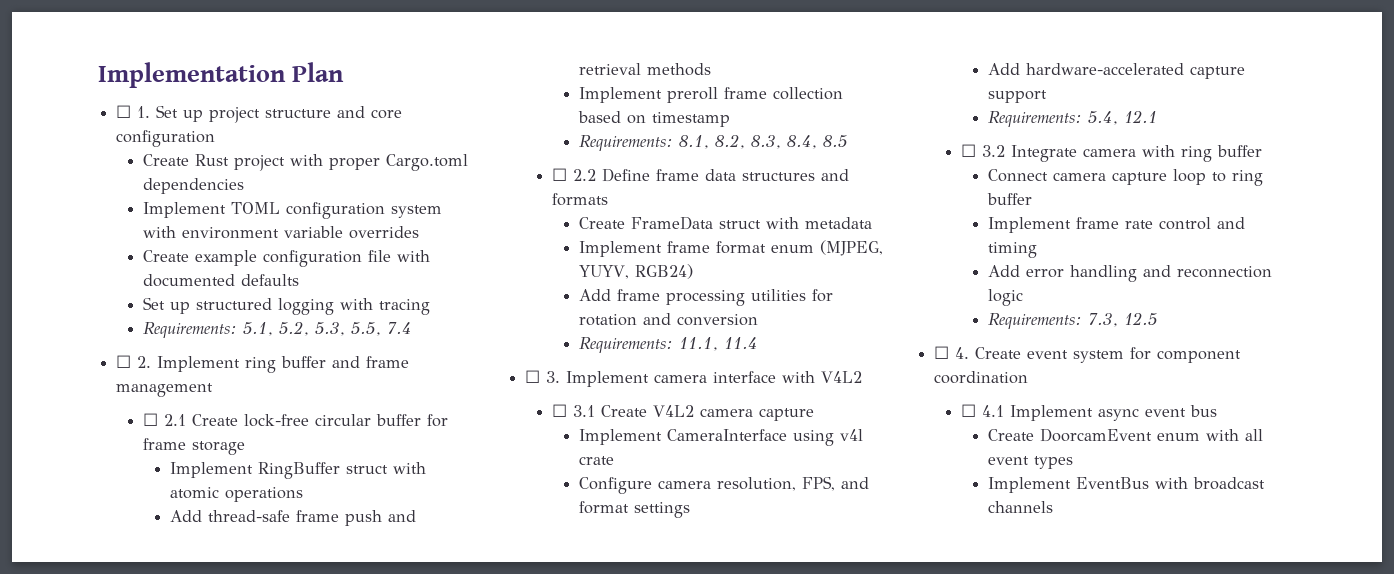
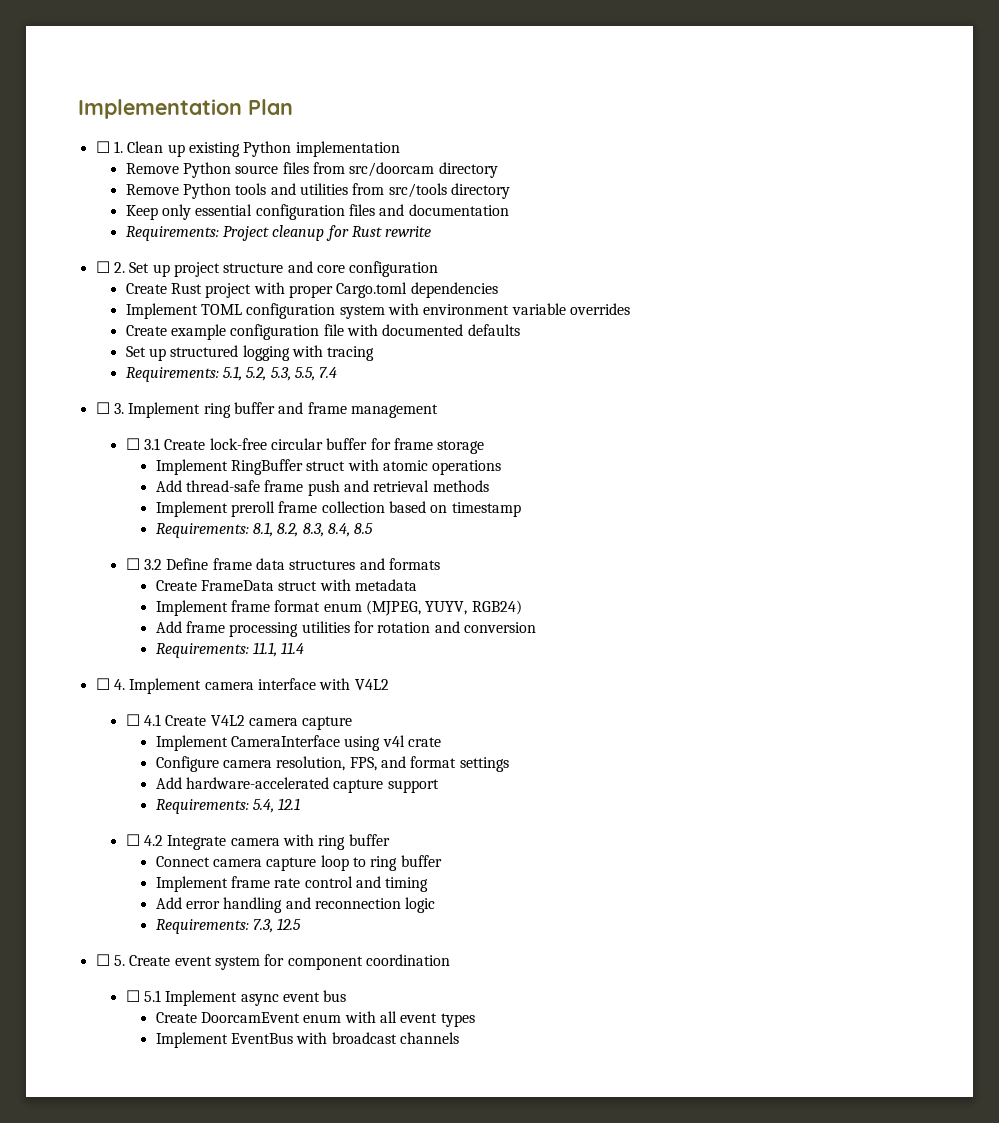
- ☐ 1. Set up project structure and core configuration
+ ☐ 1. Clean up existing Python implementation
+ Remove Python source files from src/doorcam directory
+ Remove Python tools and utilities from src/tools directory
+ Keep only essential configuration files and documentation
+ Requirements: Project cleanup for Rust rewrite
+ ☐ 2. Set up project structure and core configuration
- ☐ 2. Implement ring buffer and frame management
+ ☐ 3. Implement ring buffer and frame management
- ☐ 2.1 Create lock-free circular buffer for frame storage
+ ☐ 3.1 Create lock-free circular buffer for frame storage
- ☐ 2.2 Define frame data structures and formats
+ ☐ 3.2 Define frame data structures and formats
- ☐ 3. Implement camera interface with V4L2
+ ☐ 4. Implement camera interface with V4L2
- ☐ 3.1 Create V4L2 camera capture
+ ☐ 4.1 Create V4L2 camera capture
- ☐ 3.2 Integrate camera with ring buffer
+ ☐ 4.2 Integrate camera with ring buffer
- ☐ 4. Create event system for component coordination
+ ☐ 5. Create event system for component coordination
- ☐ 4.1 Implement async event bus
+ ☐ 5.1 Implement async event bus

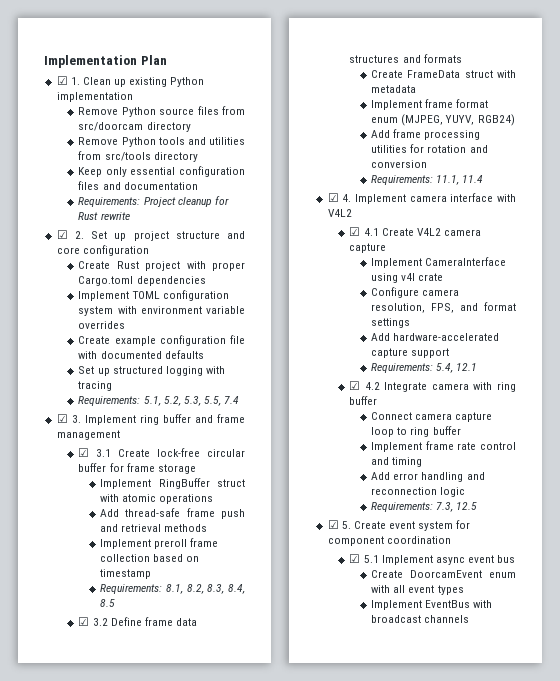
- ☐ 1. Clean up existing Python implementation
+ ☑ 1. Clean up existing Python implementation
- ☐ 2. Set up project structure and core configuration
+ ☑ 2. Set up project structure and core configuration
- ☐ 3. Implement ring buffer and frame management
+ ☑ 3. Implement ring buffer and frame management
- ☐ 3.1 Create lock-free circular buffer for frame storage
+ ☑ 3.1 Create lock-free circular buffer for frame storage
- ☐ 3.2 Define frame data structures and formats
+ ☑ 3.2 Define frame data structures and formats
- ☐ 4. Implement camera interface with V4L2
+ ☑ 4. Implement camera interface with V4L2
- ☐ 4.1 Create V4L2 camera capture
+ ☑ 4.1 Create V4L2 camera capture
- ☐ 4.2 Integrate camera with ring buffer
+ ☑ 4.2 Integrate camera with ring buffer
- ☐ 5. Create event system for component coordination
+ ☑ 5. Create event system for component coordination
- ☐ 5.1 Implement async event bus
+ ☑ 5.1 Implement async event bus

